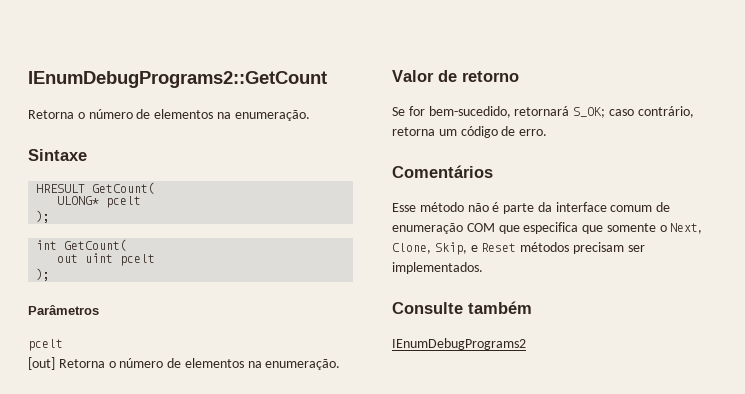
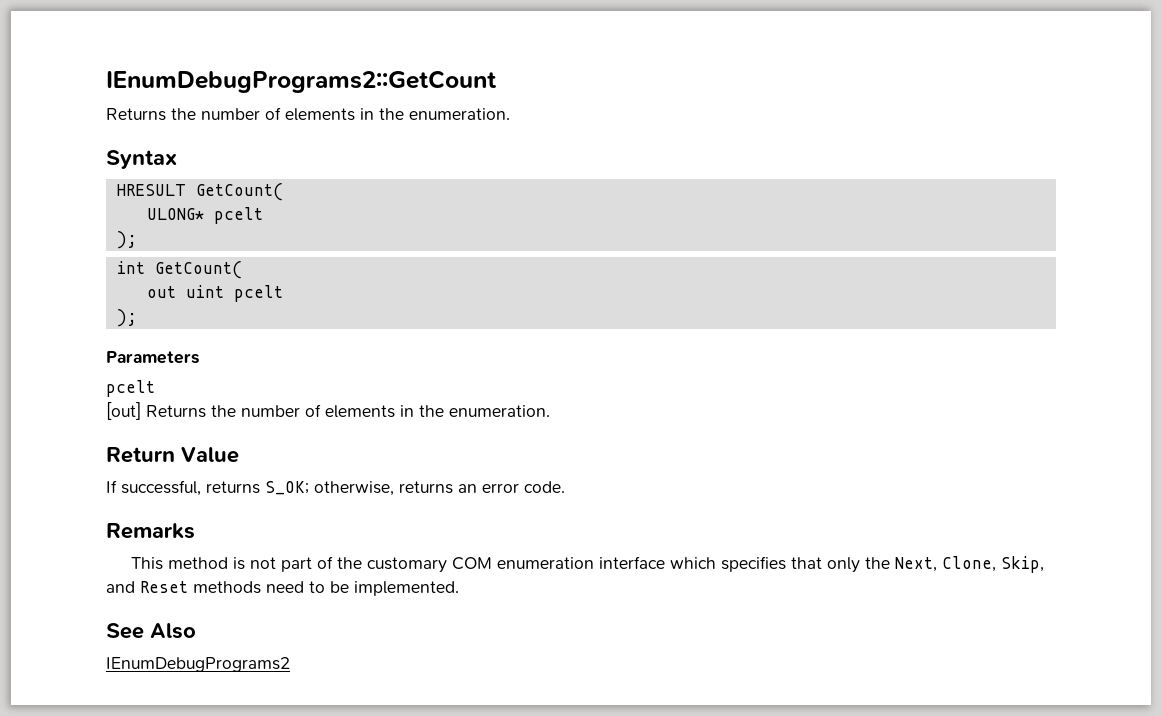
  IEnumDebugPrograms2::GetCount
- Retorna o número de elementos na enumeração.
- Sintaxe
+ Returns the number of elements in the enumeration.
+ Syntax
- Parâmetros
+ Parameters
- [out] Retorna o número de elementos na enumeração.
- Valor de retorno
- Se for bem-sucedido, retornará S_OK; caso contrário, retorna um código de erro.
- Comentários
- Esse método não é parte da interface comum de enumeração COM que especifica que somente o Next, Clone, Skip, e Reset métodos precisam ser implementados.
- Consulte também
+ [out] Returns the number of elements in the enumeration.
+ Return Value
+ If successful, returns S_OK; otherwise, returns an error code.
+ Remarks
+ This method is not part of the customary COM enumeration interface which specifies that only the Next, Clone, Skip, and Reset methods need to be implemented.
+ See Also

